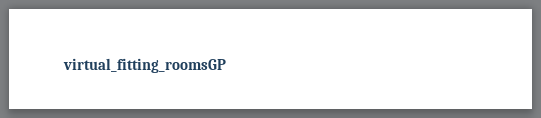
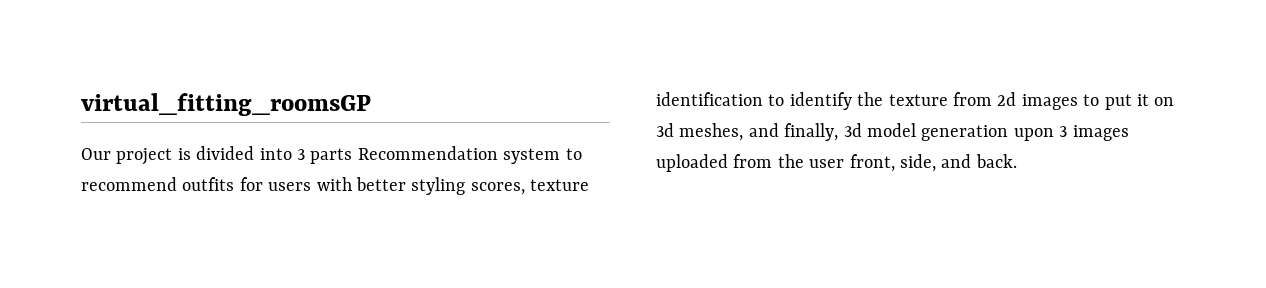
+ Our project is divided into 3 parts Recommendation system to recommend outfits for users with better styling scores, texture identification to identify the texture from 2d images to put it on 3d meshes, and finally, 3d model generation upon 3 images uploaded from the user front, side, and back.

